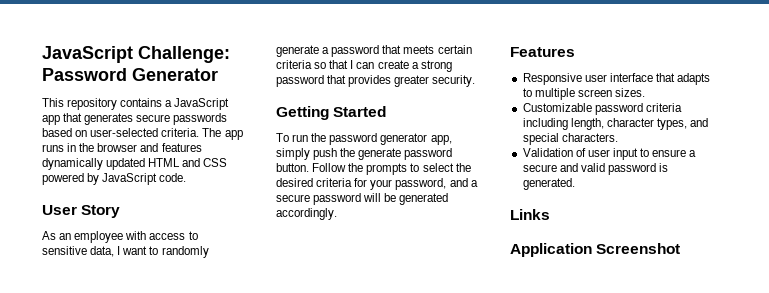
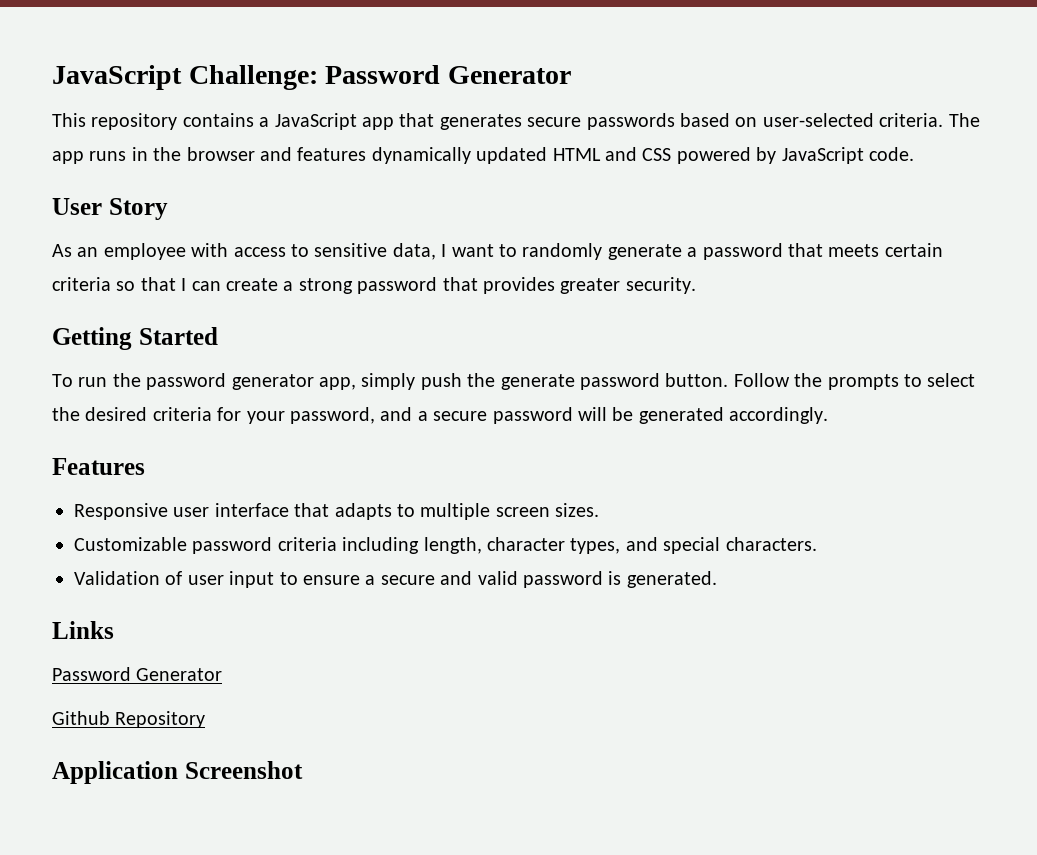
  Links
+ Password Generator
+ Github Repository

